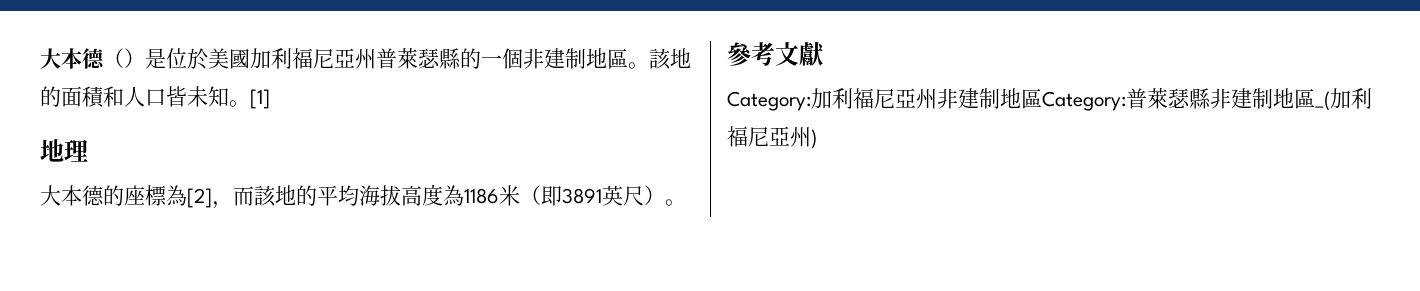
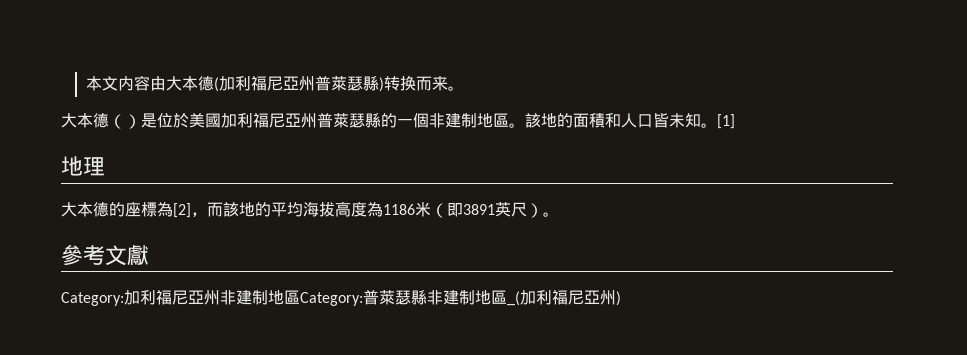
+ 本文内容由大本德(加利福尼亞州普萊瑟縣)转换而来。

